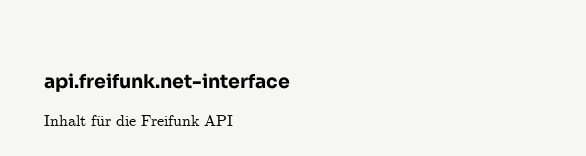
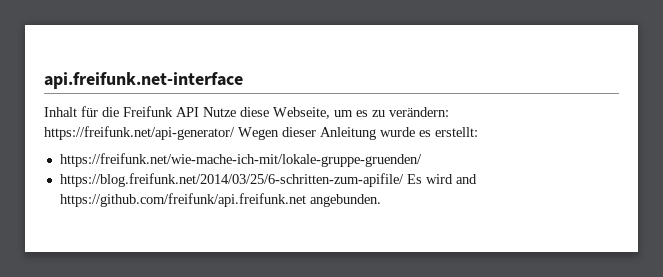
- Inhalt für die Freifunk API
+ Inhalt für die Freifunk API Nutze diese Webseite, um es zu verändern: https://freifunk.net/api-generator/ Wegen dieser Anleitung wurde es erstellt:
+ https://freifunk.net/wie-mache-ich-mit/lokale-gruppe-gruenden/
+ https://blog.freifunk.net/2014/03/25/6-schritten-zum-apifile/ Es wird and https://github.com/freifunk/api.freifunk.net angebunden.

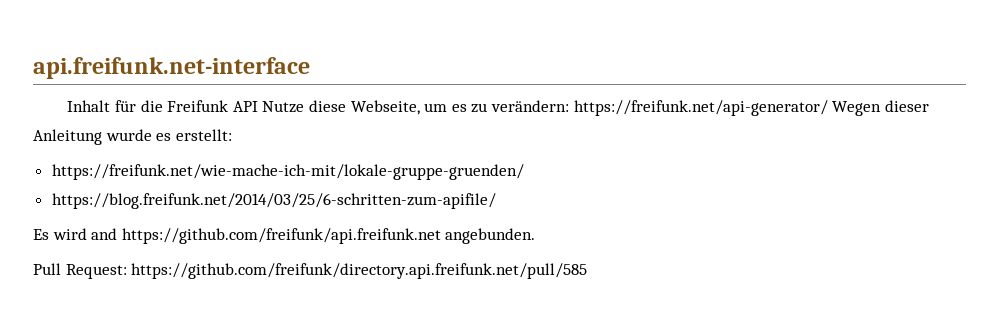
- https://blog.freifunk.net/2014/03/25/6-schritten-zum-apifile/ Es wird and https://github.com/freifunk/api.freifunk.net angebunden.
+ https://blog.freifunk.net/2014/03/25/6-schritten-zum-apifile/
+ Es wird and https://github.com/freifunk/api.freifunk.net angebunden.
+ Pull Request: https://github.com/freifunk/directory.api.freifunk.net/pull/585

